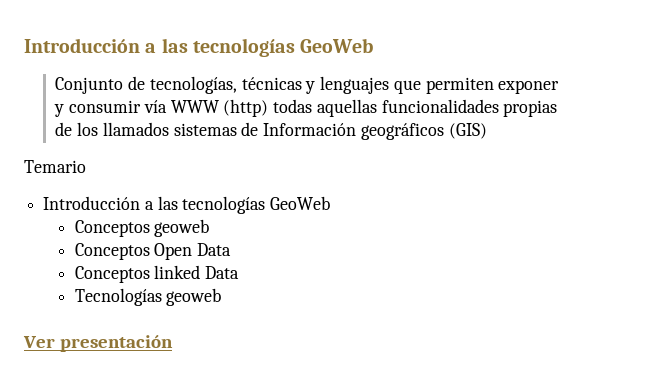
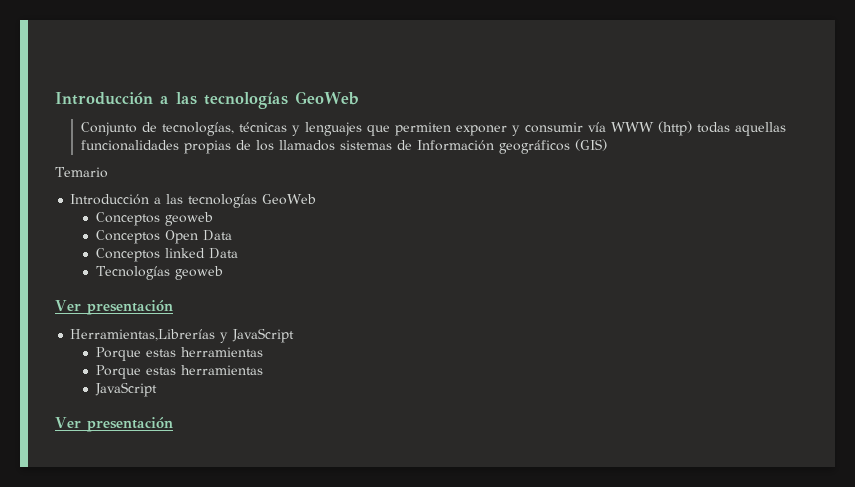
+ Herramientas,Librerías y JavaScript
+ Porque estas herramientas
+ Porque estas herramientas
+ JavaScript
+ Ver presentación

